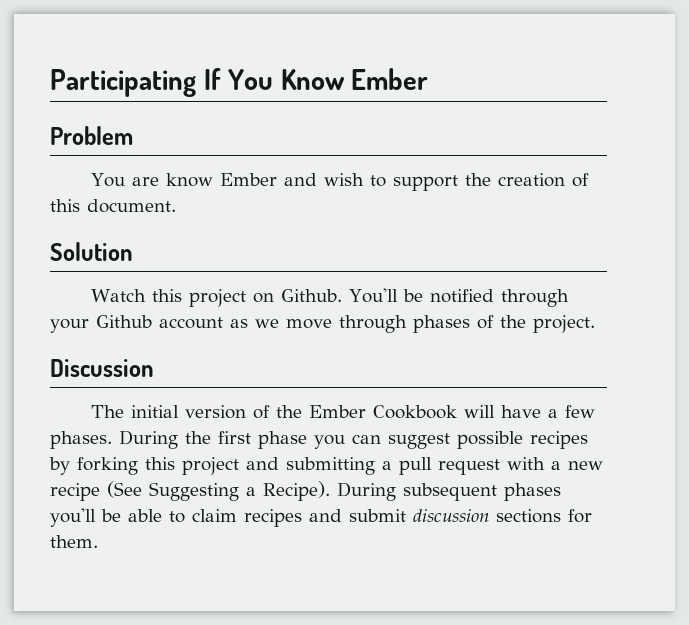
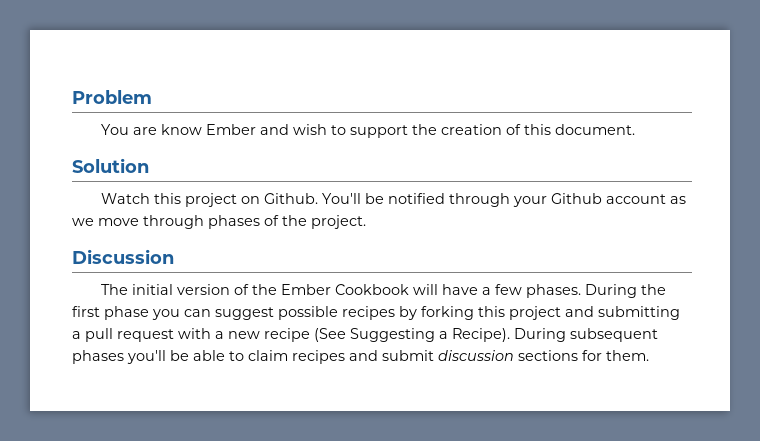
- Participating If You Know Ember

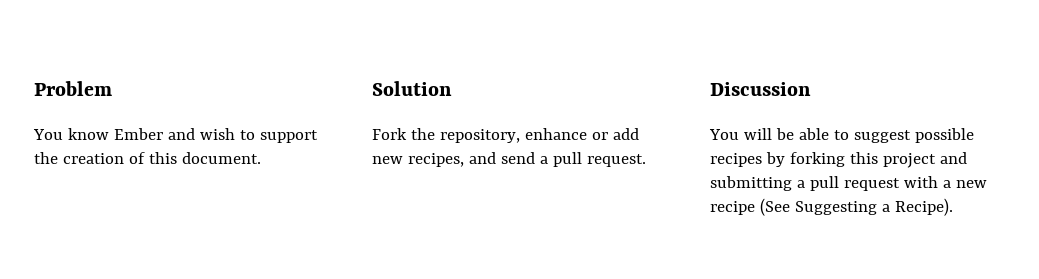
- You are know Ember and wish to support the creation of this document.
+ You know Ember and wish to support the creation of this document.
- Watch this project on Github. You'll be notified through your Github account as we move through phases of the project.
+ Fork the repository, enhance or add new recipes, and send a pull request.
  Discussion
- The initial version of the Ember Cookbook will have a few phases. During the first phase you can suggest possible recipes by forking this project and submitting a pull request with a new recipe (See Suggesting a Recipe). During subsequent phases you'll be able to claim recipes and submit discussion sections for them.
+ You will be able to suggest possible recipes by forking this project and submitting a pull request with a new recipe (See Suggesting a Recipe).

